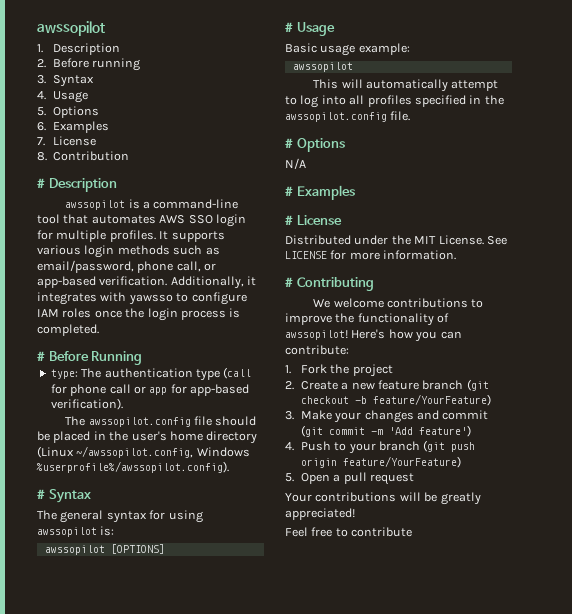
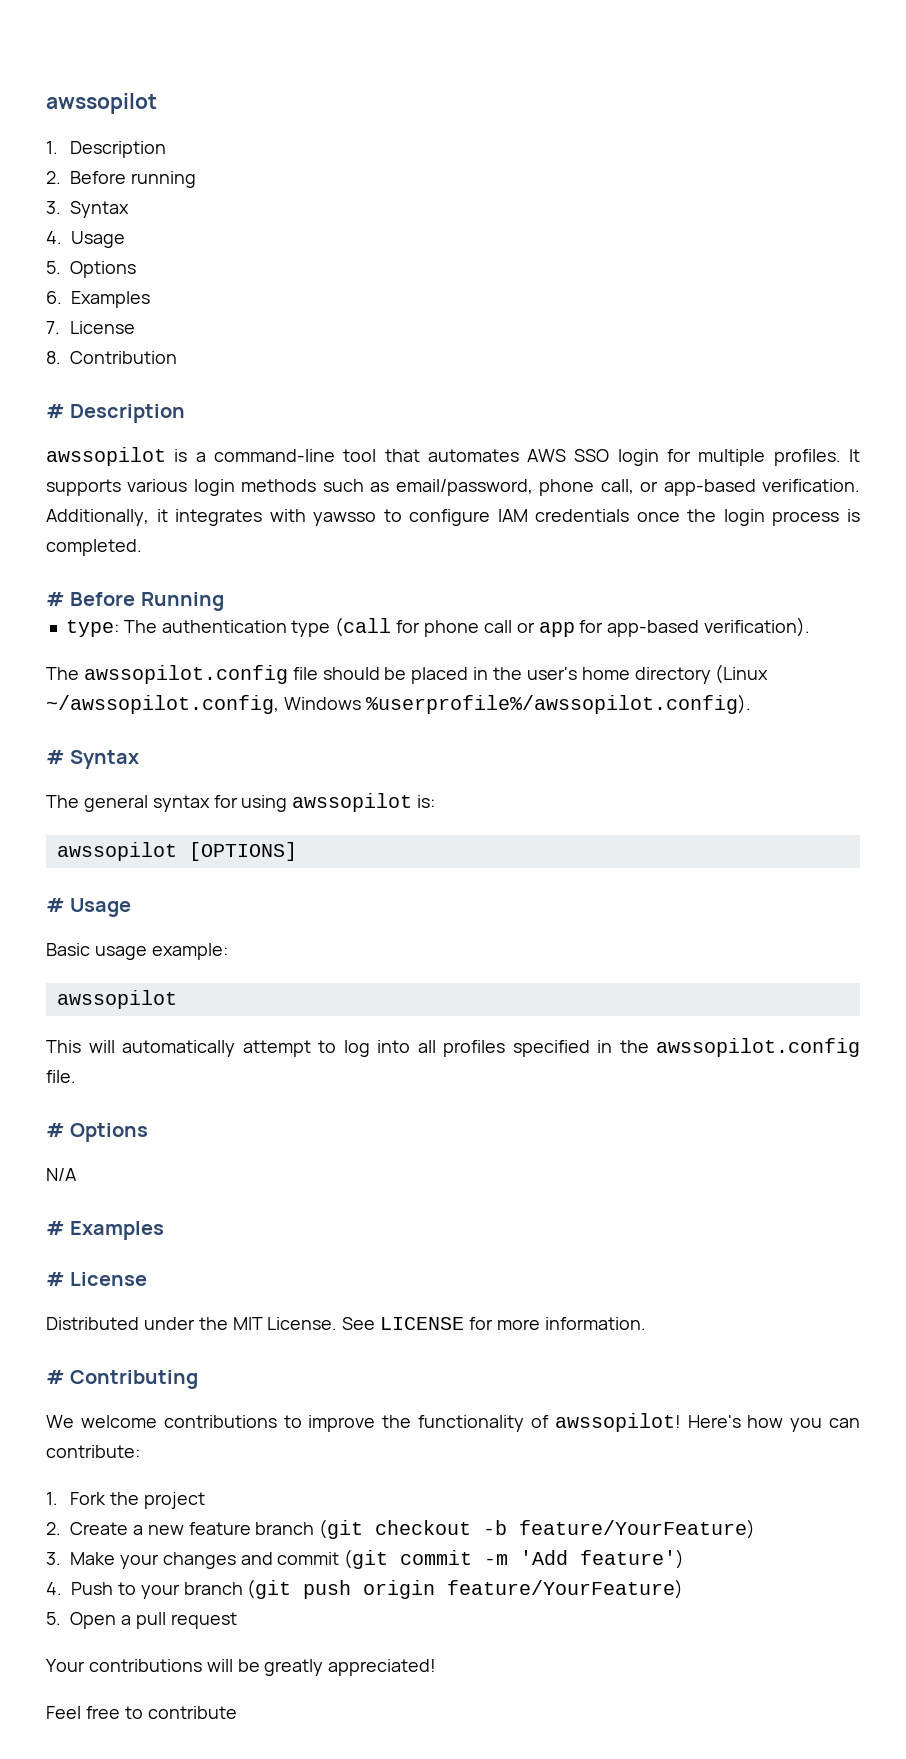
- Additionally, it integrates with yawsso to configure IAM roles once the login process is completed.
+ Additionally, it integrates with yawsso to configure IAM credentials once the login process is completed.

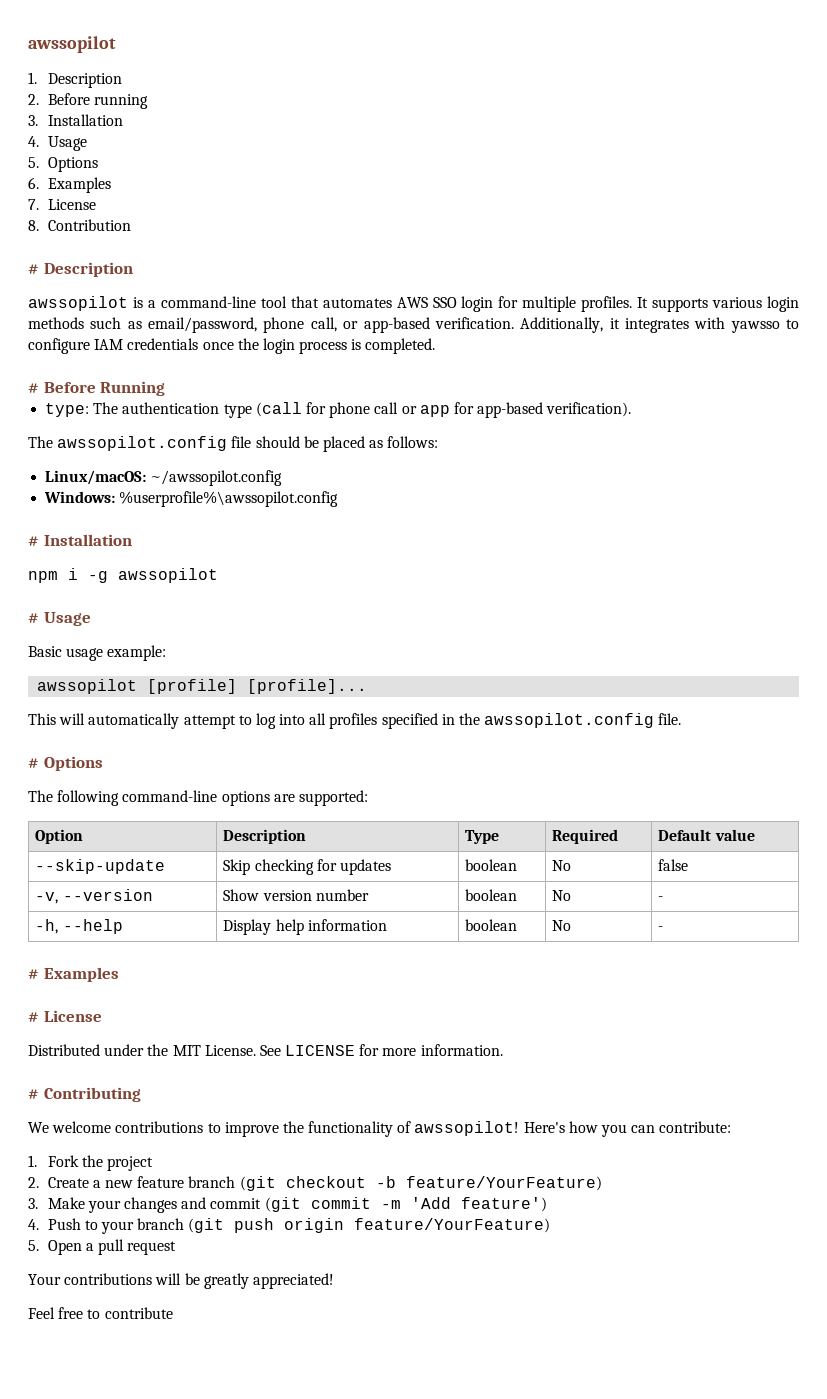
- 3. Syntax
+ 3. Installation
- The awssopilot.config file should be placed in the user's home directory (Linux ~/awssopilot.config, Windows %userprofile%/awssopilot.config).
- # Syntax
- The general syntax for using awssopilot is:
- awssopilot [OPTIONS]
+ The awssopilot.config file should be placed as follows:
+ Linux/macOS: ~/awssopilot.config
+ Windows: %userprofile%\awssopilot.config
+ # Installation
+ npm i -g awssopilot
  Basic usage example:
- awssopilot
+ awssopilot [profile] [profile]...
- N/A
+ The following command-line options are supported:
+ Option | Description | Type | Required | Default value
+ --skip-update | Skip checking for updates | boolean | No | false
+ -v, --version | Show version number | boolean | No | -
+ -h, --help | Display help information | boolean | No | -

